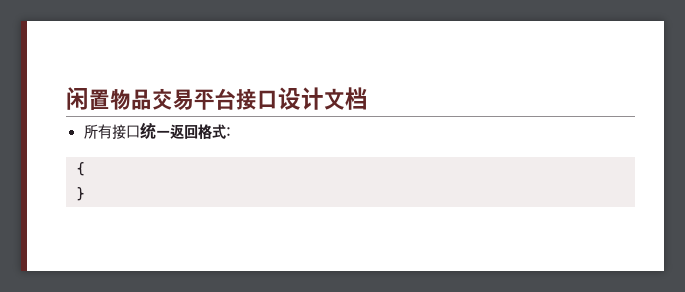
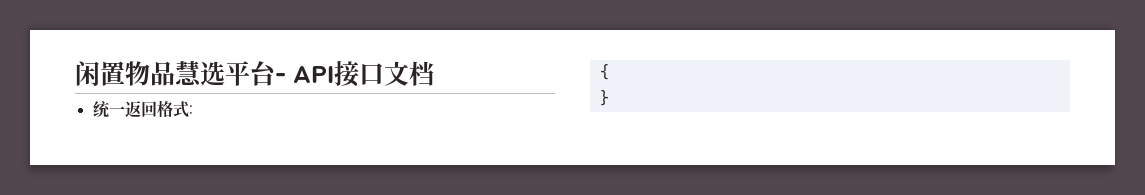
- 闲置物品交易平台接口设计文档
+ 闲置物品慧选平台- API接口文档
- 所有接口统一返回格式:
+ 统一返回格式:

